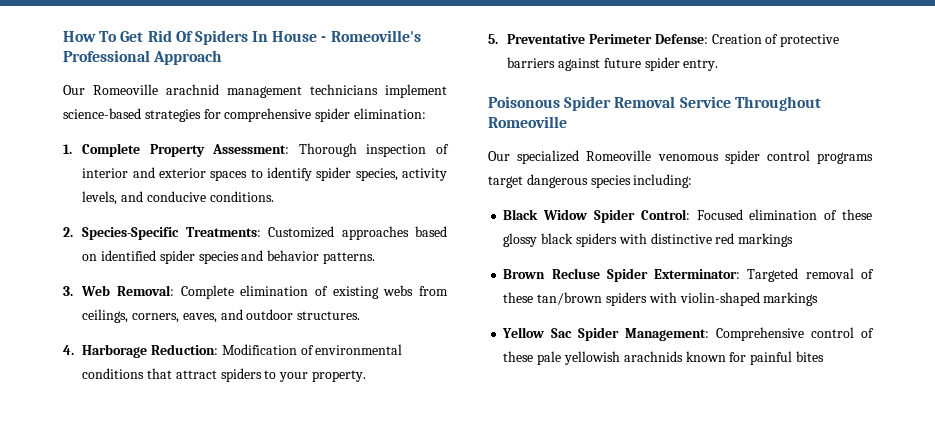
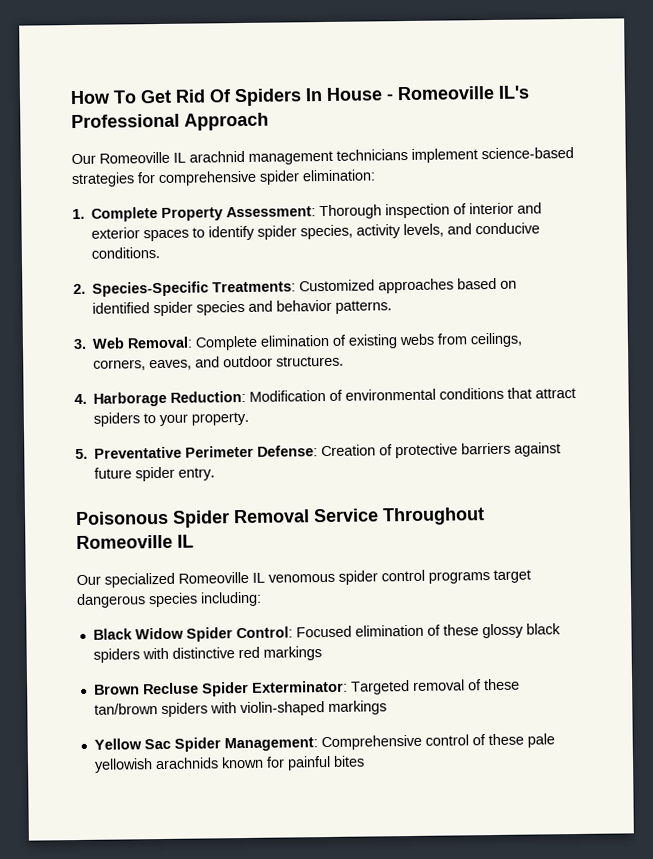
- How To Get Rid Of Spiders In House - Romeoville's Professional Approach
+ How To Get Rid Of Spiders In House - Romeoville IL's Professional Approach
- Our Romeoville arachnid management technicians implement science-based strategies for comprehensive spider elimination:
+ Our Romeoville IL arachnid management technicians implement science-based strategies for comprehensive spider elimination:
- Poisonous Spider Removal Service Throughout Romeoville
+ Poisonous Spider Removal Service Throughout Romeoville IL
- Our specialized Romeoville venomous spider control programs target dangerous species including:
+ Our specialized Romeoville IL venomous spider control programs target dangerous species including:

